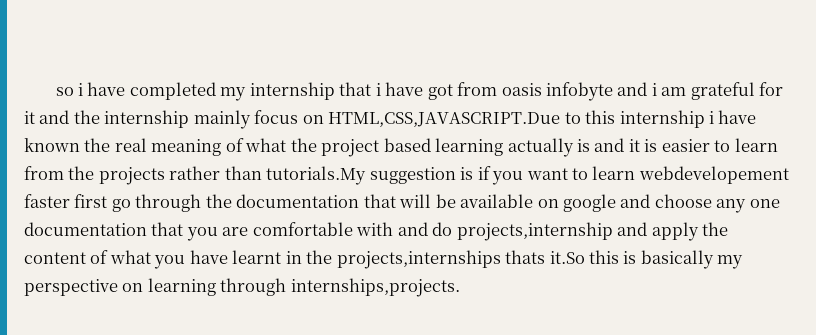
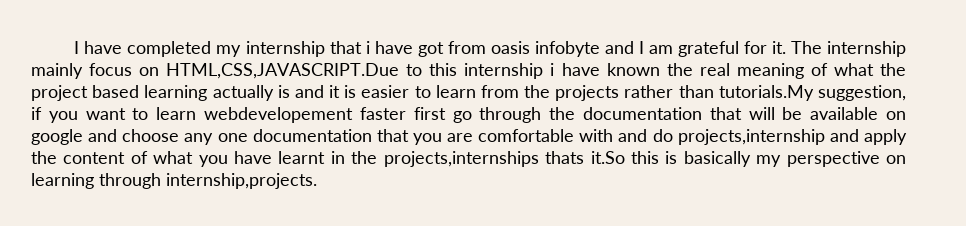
- so i have completed my internship that i have got from oasis infobyte and i am grateful for it and the internship mainly focus on HTML,CSS,JAVASCRIPT.Due to this internship i have known the real meaning of what the project based learning actually is and it is easier to learn from the projects rather than tutorials.My suggestion is if you want to learn webdevelopement faster first go through the documentation that will be available on google and choose any one documentation that you are comfortable with and do projects,internship and apply the content of what you have learnt in the projects,internships thats it.So this is basically my perspective on learning through internships,projects.
+ I have completed my internship that i have got from oasis infobyte and I am grateful for it. The internship mainly focus on HTML,CSS,JAVASCRIPT.Due to this internship i have known the real meaning of what the project based learning actually is and it is easier to learn from the projects rather than tutorials.My suggestion, if you want to learn webdevelopement faster first go through the documentation that will be available on google and choose any one documentation that you are comfortable with and do projects,internship and apply the content of what you have learnt in the projects,internships thats it.So this is basically my perspective on learning through internship,projects.

